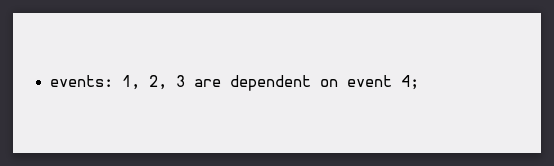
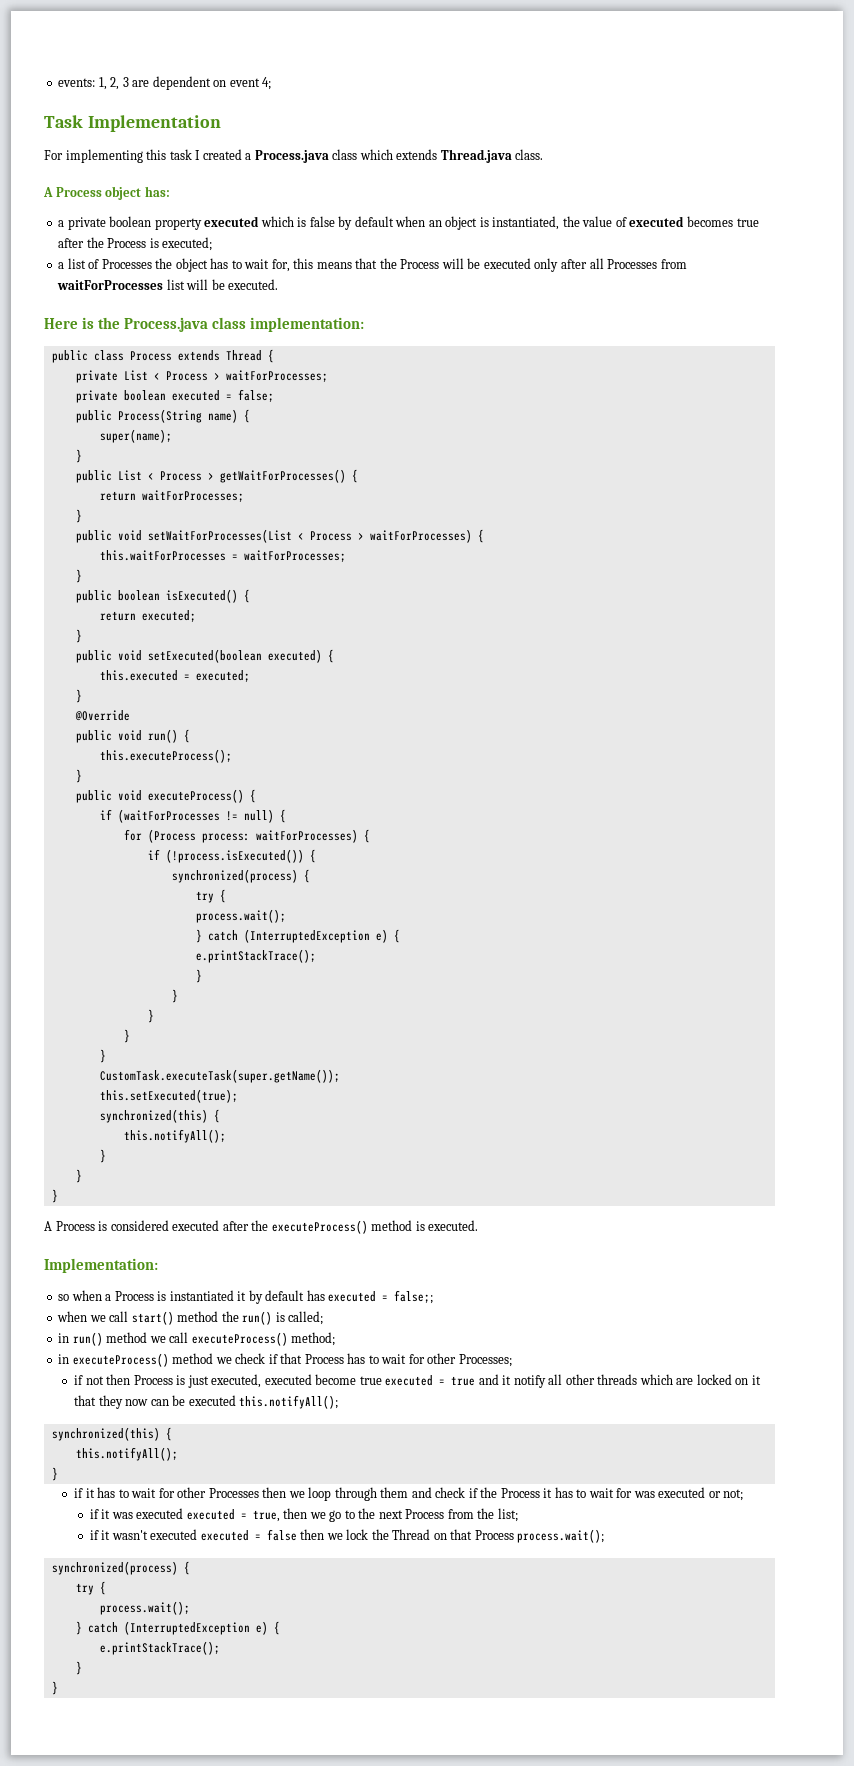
+ Task Implementation
+ For implementing this task I created a Process.java class which extends Thread.java class.
+ A Process object has:
+ a private boolean property executed which is false by default when an object is instantiated, the value of executed becomes true after the Process is executed;
+ a list of Processes the object has to wait for, this means that the Process will be executed only after all Processes from waitForProcesses list will be executed.
+ Here is the Process.java class implementation:
+ public class Process extends Thread {
+ private List < Process > waitForProcesses;
+ private boolean executed = false;
+ public Process(String name) {
+ super(name);
+ }
+ public List < Process > getWaitForProcesses() {
+ return waitForProcesses;
+ }
+ public void setWaitForProcesses(List < Process > waitForProcesses) {
+ this.waitForProcesses = waitForProcesses;
+ }
+ public boolean isExecuted() {
+ return executed;
+ }
+ public void setExecuted(boolean executed) {
+ this.executed = executed;
+ }
+ @Override
+ public void run() {
+ this.executeProcess();
+ }
+ public void executeProcess() {
+ if (waitForProcesses != null) {
+ for (Process process: waitForProcesses) {
+ if (!process.isExecuted()) {
+ synchronized(process) {
+ try {
+ process.wait();
+ } catch (InterruptedException e) {
+ e.printStackTrace();
+ }
+ }
+ }
+ }
+ }
+ CustomTask.executeTask(super.getName());
+ this.setExecuted(true);
+ synchronized(this) {
+ this.notifyAll();
+ }
+ }
+ }
+ A Process is considered executed after the executeProcess() method is executed.
+ Implementation:
+ so when a Process is instantiated it by default has executed = false;;
+ when we call start() method the run() is called;
+ in run() method we call executeProcess() method;
+ in executeProcess() method we check if that Process has to wait for other Processes;
+ if not then Process is just executed, executed become true executed = true and it notify all other threads which are locked on it that they now can be executed this.notifyAll();
+ synchronized(this) {
+ this.notifyAll();
+ }
+ if it has to wait for other Processes then we loop through them and check if the Process it has to wait for was executed or not;
+ if it was executed executed = true, then we go to the next Process from the list;
+ if it wasn't executed executed = false then we lock the Thread on that Process process.wait();
+ synchronized(process) {
+ try {
+ process.wait();
+ } catch (InterruptedException e) {
+ e.printStackTrace();
+ }
+ }

